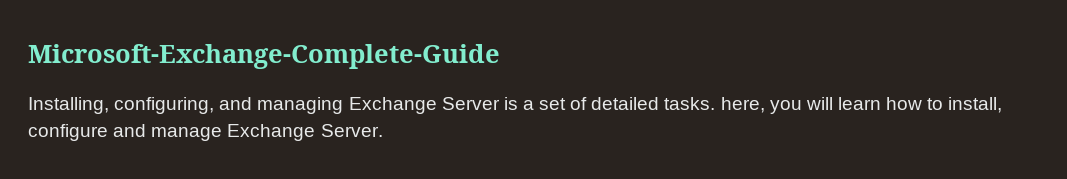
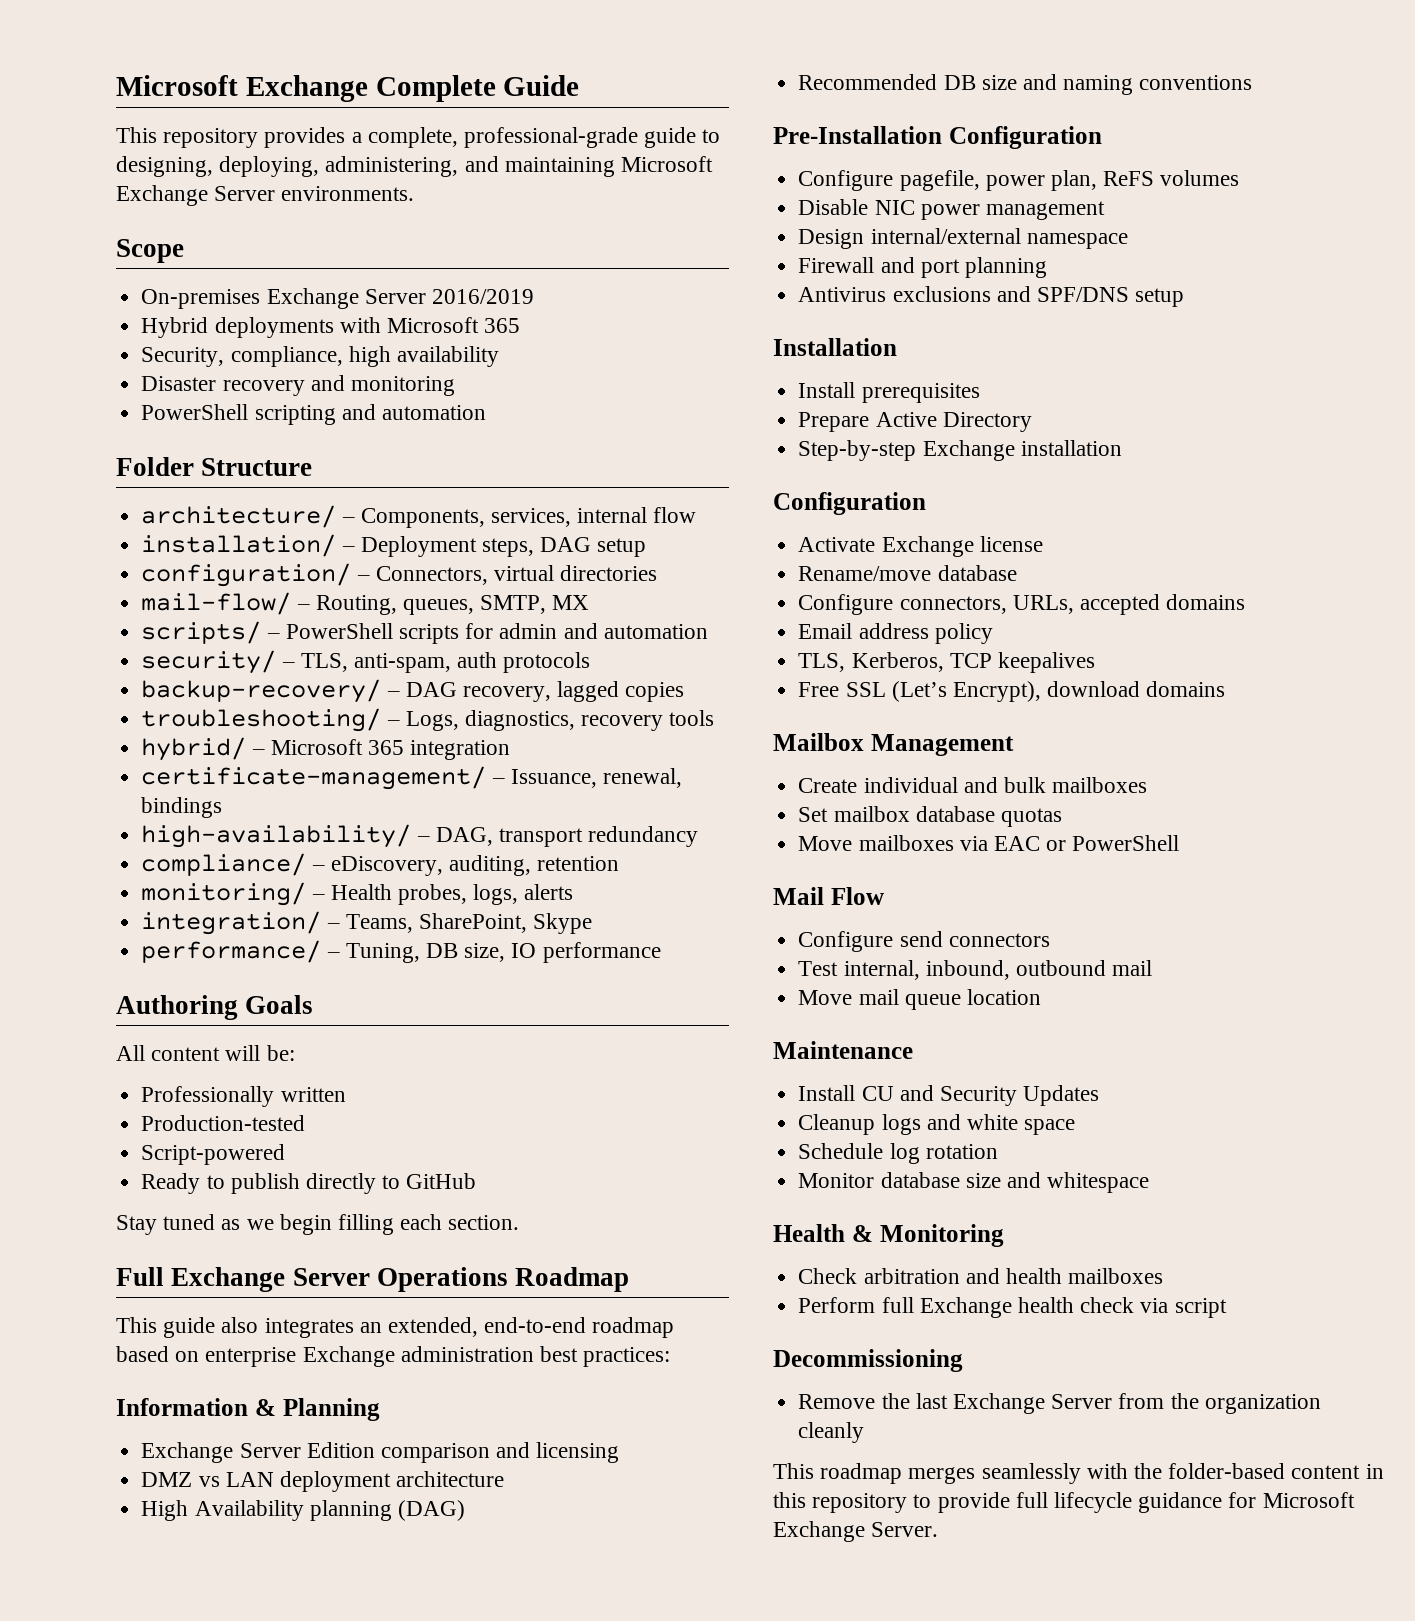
- Microsoft-Exchange-Complete-Guide
- Installing, configuring, and managing Exchange Server is a set of detailed tasks. here, you will learn how to install, configure and manage Exchange Server.
+ Microsoft Exchange Complete Guide
+ This repository provides a complete, professional-grade guide to designing, deploying, administering, and maintaining Microsoft Exchange Server environments.
+ Scope
+ On-premises Exchange Server 2016/2019
+ Hybrid deployments with Microsoft 365
+ Security, compliance, high availability
+ Disaster recovery and monitoring
+ PowerShell scripting and automation
+ Folder Structure
+ architecture/ – Components, services, internal flow
+ installation/ – Deployment steps, DAG setup
+ configuration/ – Connectors, virtual directories
+ mail-flow/ – Routing, queues, SMTP, MX
+ scripts/ – PowerShell scripts for admin and automation
+ security/ – TLS, anti-spam, auth protocols
+ backup-recovery/ – DAG recovery, lagged copies
+ troubleshooting/ – Logs, diagnostics, recovery tools
+ hybrid/ – Microsoft 365 integration
+ certificate-management/ – Issuance, renewal, bindings
+ high-availability/ – DAG, transport redundancy
+ compliance/ – eDiscovery, auditing, retention
+ monitoring/ – Health probes, logs, alerts
+ integration/ – Teams, SharePoint, Skype
+ performance/ – Tuning, DB size, IO performance
+ Authoring Goals
+ All content will be:
+ Professionally written
+ Production-tested
+ Script-powered
+ Ready to publish directly to GitHub
+ Stay tuned as we begin filling each section.
+ Full Exchange Server Operations Roadmap
+ This guide also integrates an extended, end-to-end roadmap based on enterprise Exchange administration best practices:
+ Information & Planning
+ Exchange Server Edition comparison and licensing
+ DMZ vs LAN deployment architecture
+ High Availability planning (DAG)
+ Recommended DB size and naming conventions
+ Pre-Installation Configuration
+ Configure pagefile, power plan, ReFS volumes
+ Disable NIC power management
+ Design internal/external namespace
+ Firewall and port planning
+ Antivirus exclusions and SPF/DNS setup
+ Installation
+ Install prerequisites
+ Prepare Active Directory
+ Step-by-step Exchange installation
+ Configuration
+ Activate Exchange license
+ Rename/move database
+ Configure connectors, URLs, accepted domains
+ Email address policy
+ TLS, Kerberos, TCP keepalives
+ Free SSL (Let’s Encrypt), download domains
+ Mailbox Management
+ Create individual and bulk mailboxes
+ Set mailbox database quotas
+ Move mailboxes via EAC or PowerShell
+ Mail Flow
+ Configure send connectors
+ Test internal, inbound, outbound mail
+ Move mail queue location
+ Maintenance
+ Install CU and Security Updates
+ Cleanup logs and white space
+ Schedule log rotation
+ Monitor database size and whitespace
+ Health & Monitoring
+ Check arbitration and health mailboxes
+ Perform full Exchange health check via script
+ Decommissioning
+ Remove the last Exchange Server from the organization cleanly
+ This roadmap merges seamlessly with the folder-based content in this repository to provide full lifecycle guidance for Microsoft Exchange Server.

